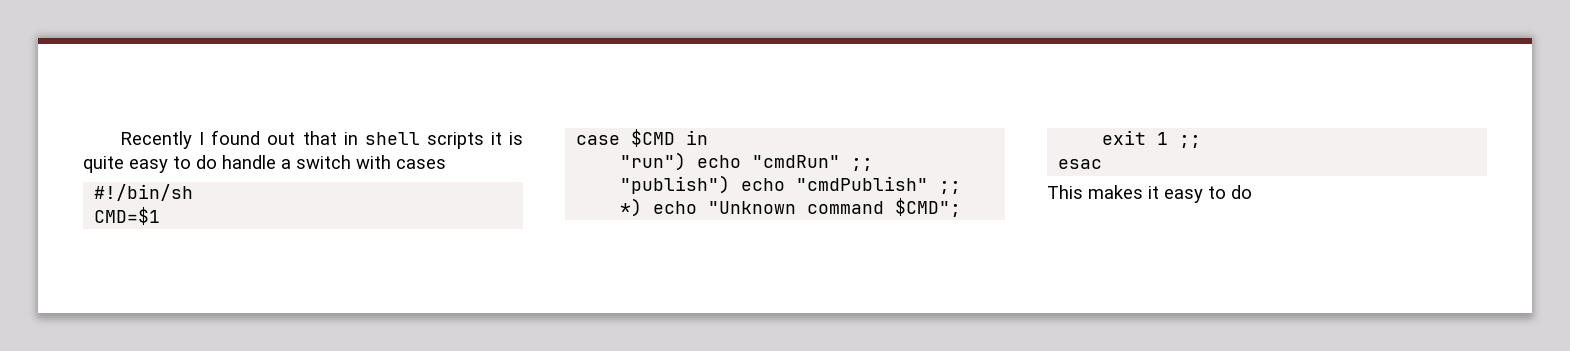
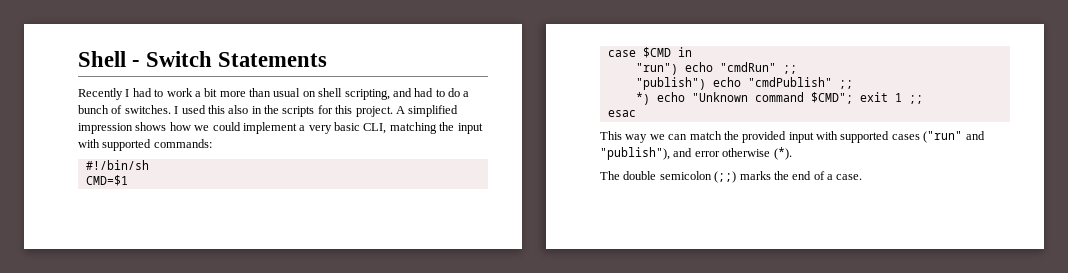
- Recently I found out that in shell scripts it is quite easy to do handle a switch with cases
+ Shell - Switch Statements
+ Recently I had to work a bit more than usual on shell scripting, and had to do a bunch of switches. I used this also in the scripts for this project. A simplified impression shows how we could implement a very basic CLI, matching the input with supported commands:
- This makes it easy to do
+ This way we can match the provided input with supported cases ("run" and "publish"), and error otherwise (*).
+ The double semicolon (;;) marks the end of a case.

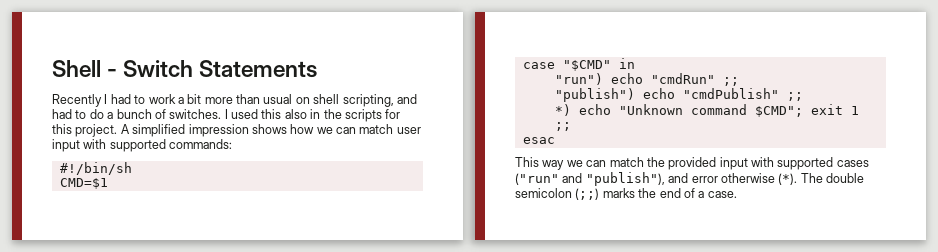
- A simplified impression shows how we could implement a very basic CLI, matching the input with supported commands:
+ A simplified impression shows how we can match user input with supported commands:
- case $CMD in
+ case "$CMD" in
- This way we can match the provided input with supported cases ("run" and "publish"), and error otherwise (*).
- The double semicolon (;;) marks the end of a case.
+ This way we can match the provided input with supported cases ("run" and "publish"), and error otherwise (*). The double semicolon (;;) marks the end of a case.

